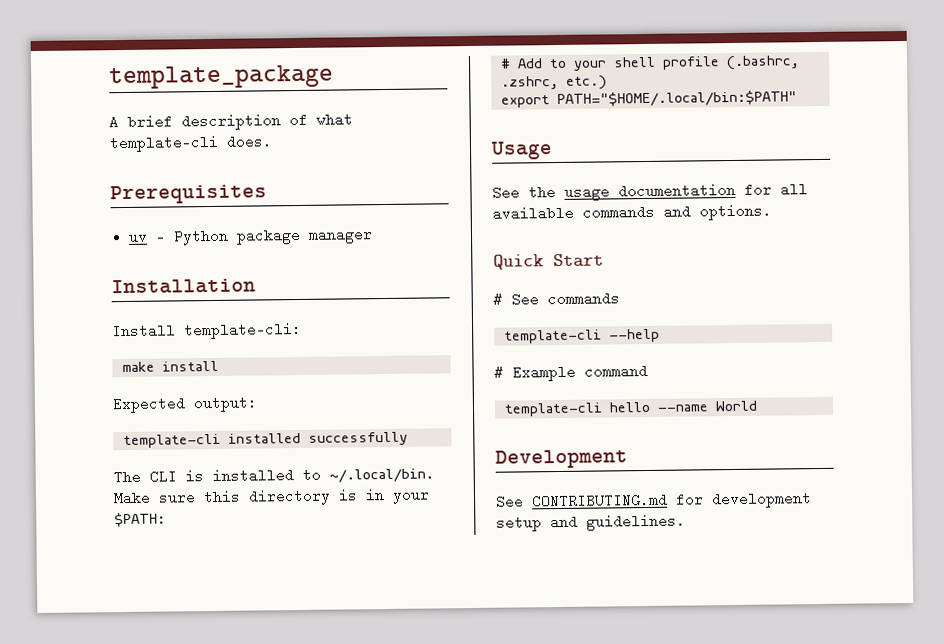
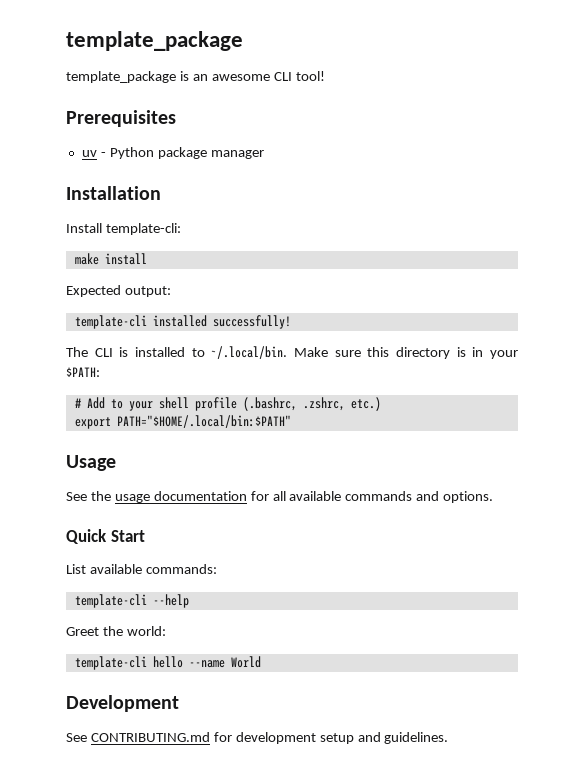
- A brief description of what template-cli does.
+ template_package is an awesome CLI tool!
- template-cli installed successfully
+ template-cli installed successfully!
- # See commands
+ List available commands:
- # Example command
+ Greet the world:

